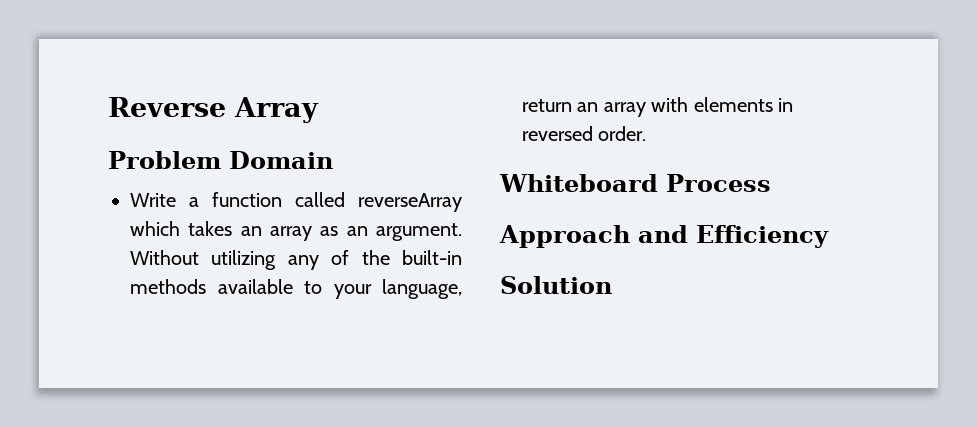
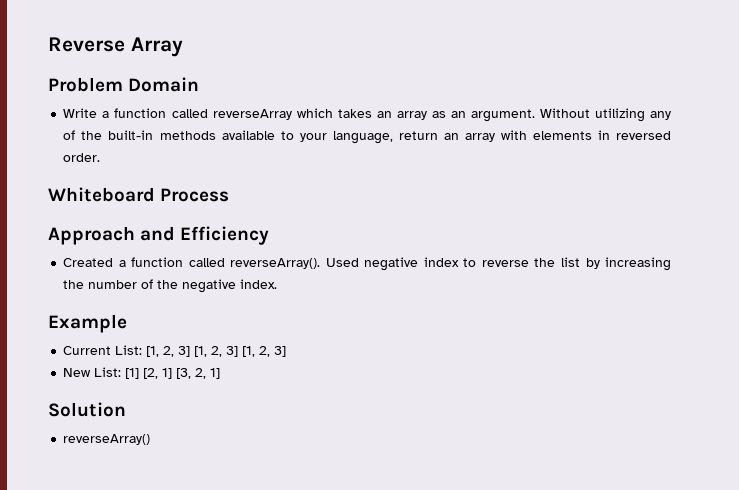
+ Created a function called reverseArray(). Used negative index to reverse the list by increasing the number of the negative index.
+ Example
+ Current List: [1, 2, 3] [1, 2, 3] [1, 2, 3]
+ New List: [1] [2, 1] [3, 2, 1]
+ reverseArray()

